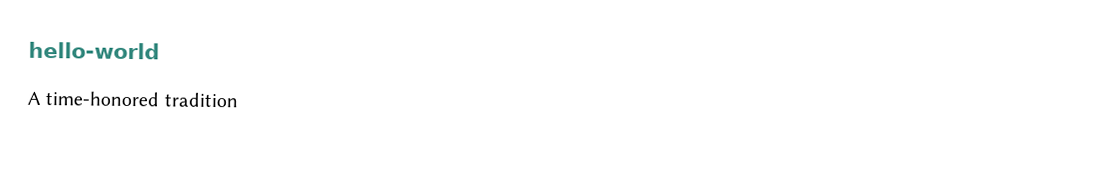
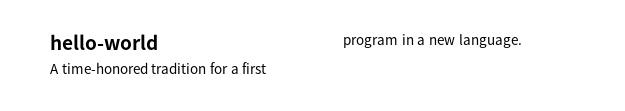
- A time-honored tradition
+ A time-honored tradition for a first program in a new language.

